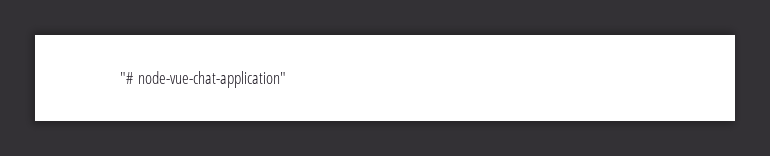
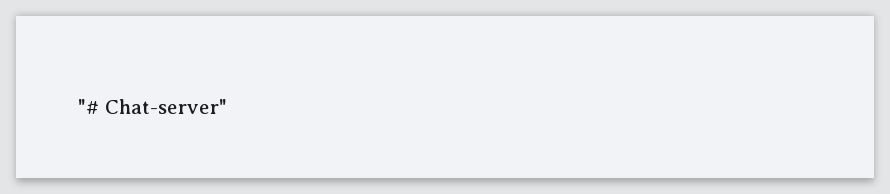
- "# node-vue-chat-application"
+ "# Chat-server"

